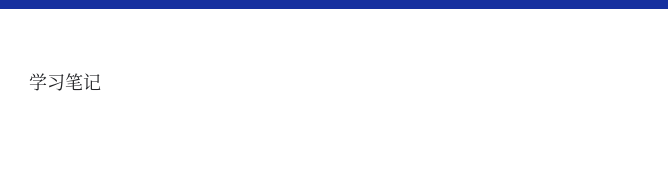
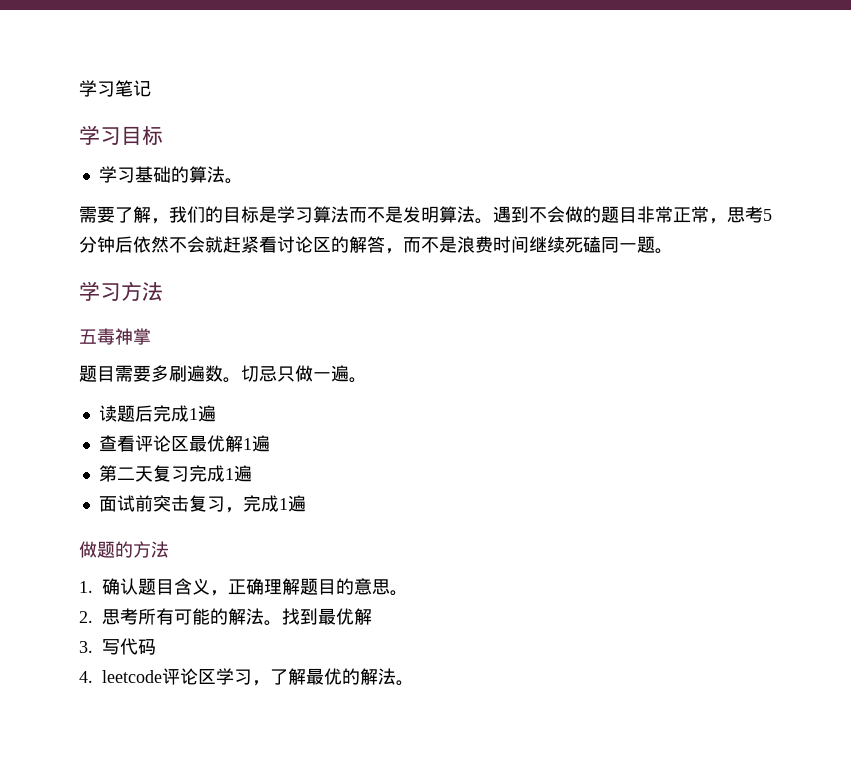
+ 学习目标
+ 学习基础的算法。
+ 需要了解，我们的目标是学习算法而不是发明算法。遇到不会做的题目非常正常，思考5分钟后依然不会就赶紧看讨论区的解答，而不是浪费时间继续死磕同一题。
+ 学习方法
+ 五毒神掌
+ 题目需要多刷遍数。切忌只做一遍。
+ 读题后完成1遍
+ 查看评论区最优解1遍
+ 第二天复习完成1遍
+ 面试前突击复习，完成1遍
+ 做题的方法
+ 1.确认题目含义，正确理解题目的意思。
+ 2.思考所有可能的解法。找到最优解
+ 3.写代码
+ 4. leetcode评论区学习，了解最优的解法。

